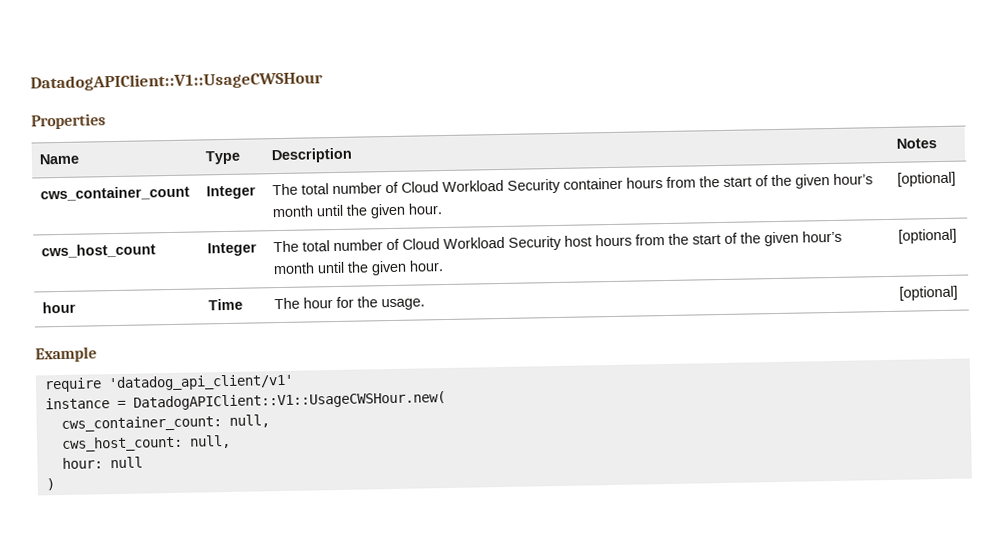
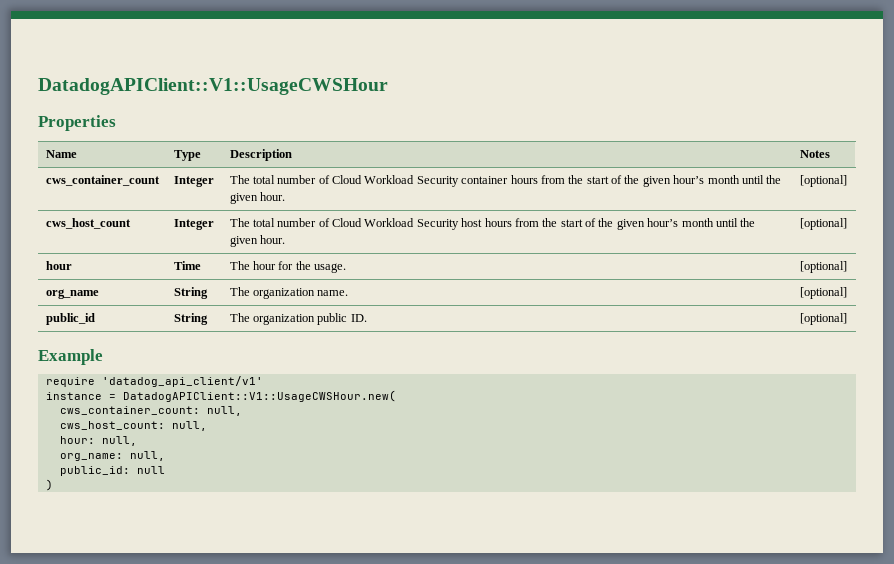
+ org_name | String | The organization name. | [optional]
+ public_id | String | The organization public ID. | [optional]
- hour: null
+ hour: null,
+ org_name: null,
+ public_id: null

